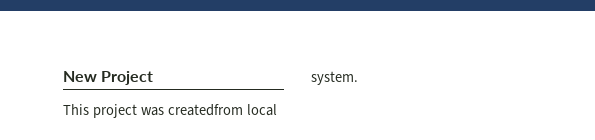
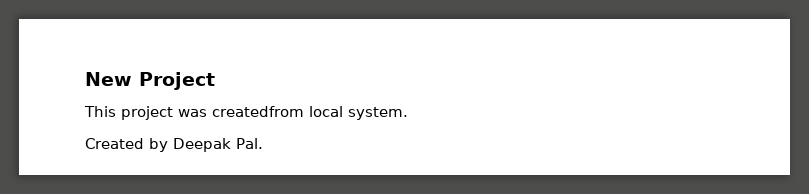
+ Created by Deepak Pal.

